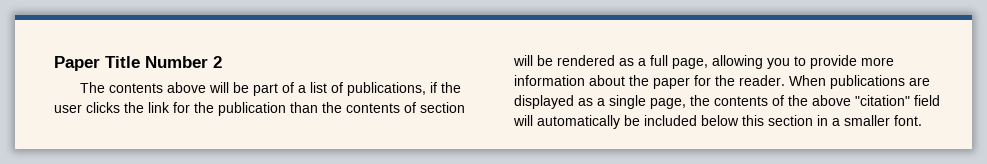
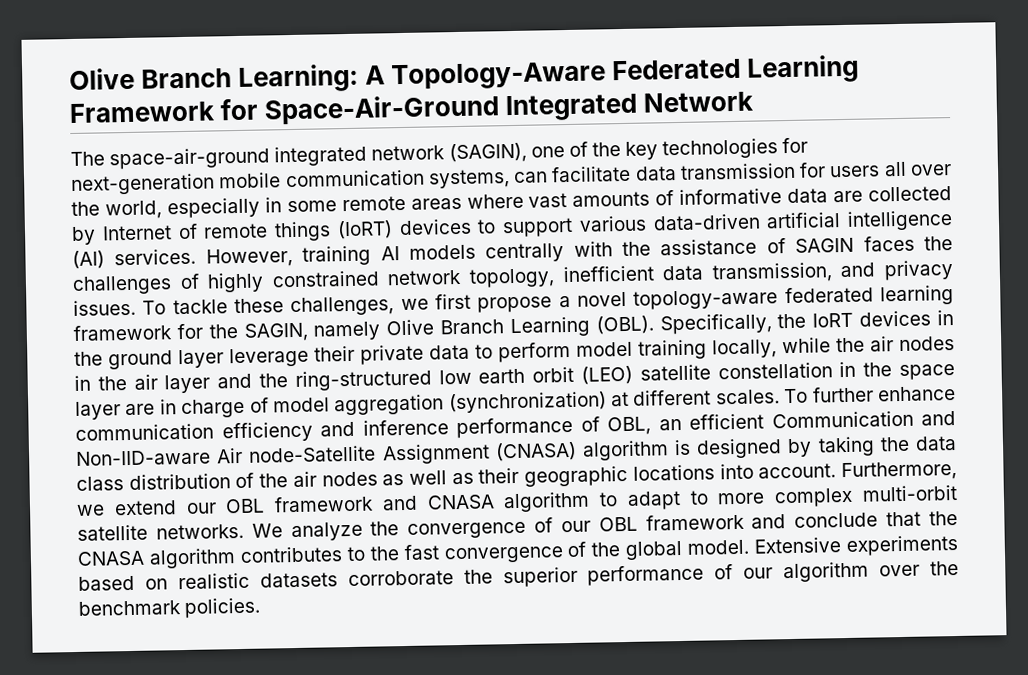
- Paper Title Number 2
- The contents above will be part of a list of publications, if the user clicks the link for the publication than the contents of section will be rendered as a full page, allowing you to provide more information about the paper for the reader. When publications are displayed as a single page, the contents of the above "citation" field will automatically be included below this section in a smaller font.
+ Olive Branch Learning: A Topology-Aware Federated Learning Framework for Space-Air-Ground Integrated Network
+ The space-air-ground integrated network (SAGIN), one of the key technologies for next-generation mobile communication systems, can facilitate data transmission for users all over the world, especially in some remote areas where vast amounts of informative data are collected by Internet of remote things (IoRT) devices to support various data-driven artificial intelligence (AI) services. However, training AI models centrally with the assistance of SAGIN faces the challenges of highly constrained network topology, inefficient data transmission, and privacy issues. To tackle these challenges, we first propose a novel topology-aware federated learning framework for the SAGIN, namely Olive Branch Learning (OBL). Specifically, the IoRT devices in the ground layer leverage their private data to perform model training locally, while the air nodes in the air layer and the ring-structured low earth orbit (LEO) satellite constellation in the space layer are in charge of model aggregation (synchronization) at different scales. To further enhance communication efficiency and inference performance of OBL, an efficient Communication and Non-IID-aware Air node-Satellite Assignment (CNASA) algorithm is designed by taking the data class distribution of the air nodes as well as their geographic locations into account. Furthermore, we extend our OBL framework and CNASA algorithm to adapt to more complex multi-orbit satellite networks. We analyze the convergence of our OBL framework and conclude that the CNASA algorithm contributes to the fast convergence of the global model. Extensive experiments based on realistic datasets corroborate the superior performance of our algorithm over the benchmark policies.

